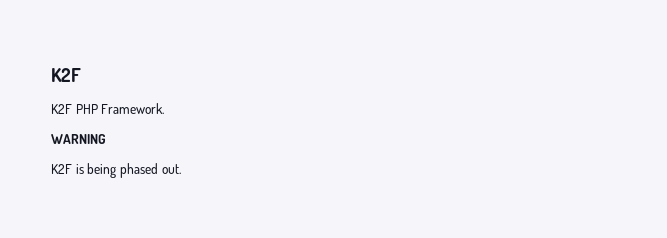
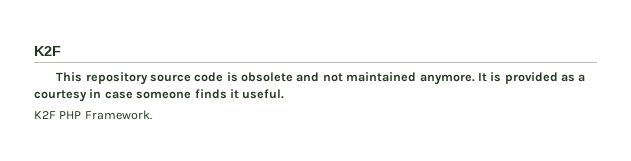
+ This repository source code is obsolete and not maintained anymore. It is provided as a courtesy in case someone finds it useful.
  K2F PHP Framework.
- WARNING
- K2F is being phased out.

